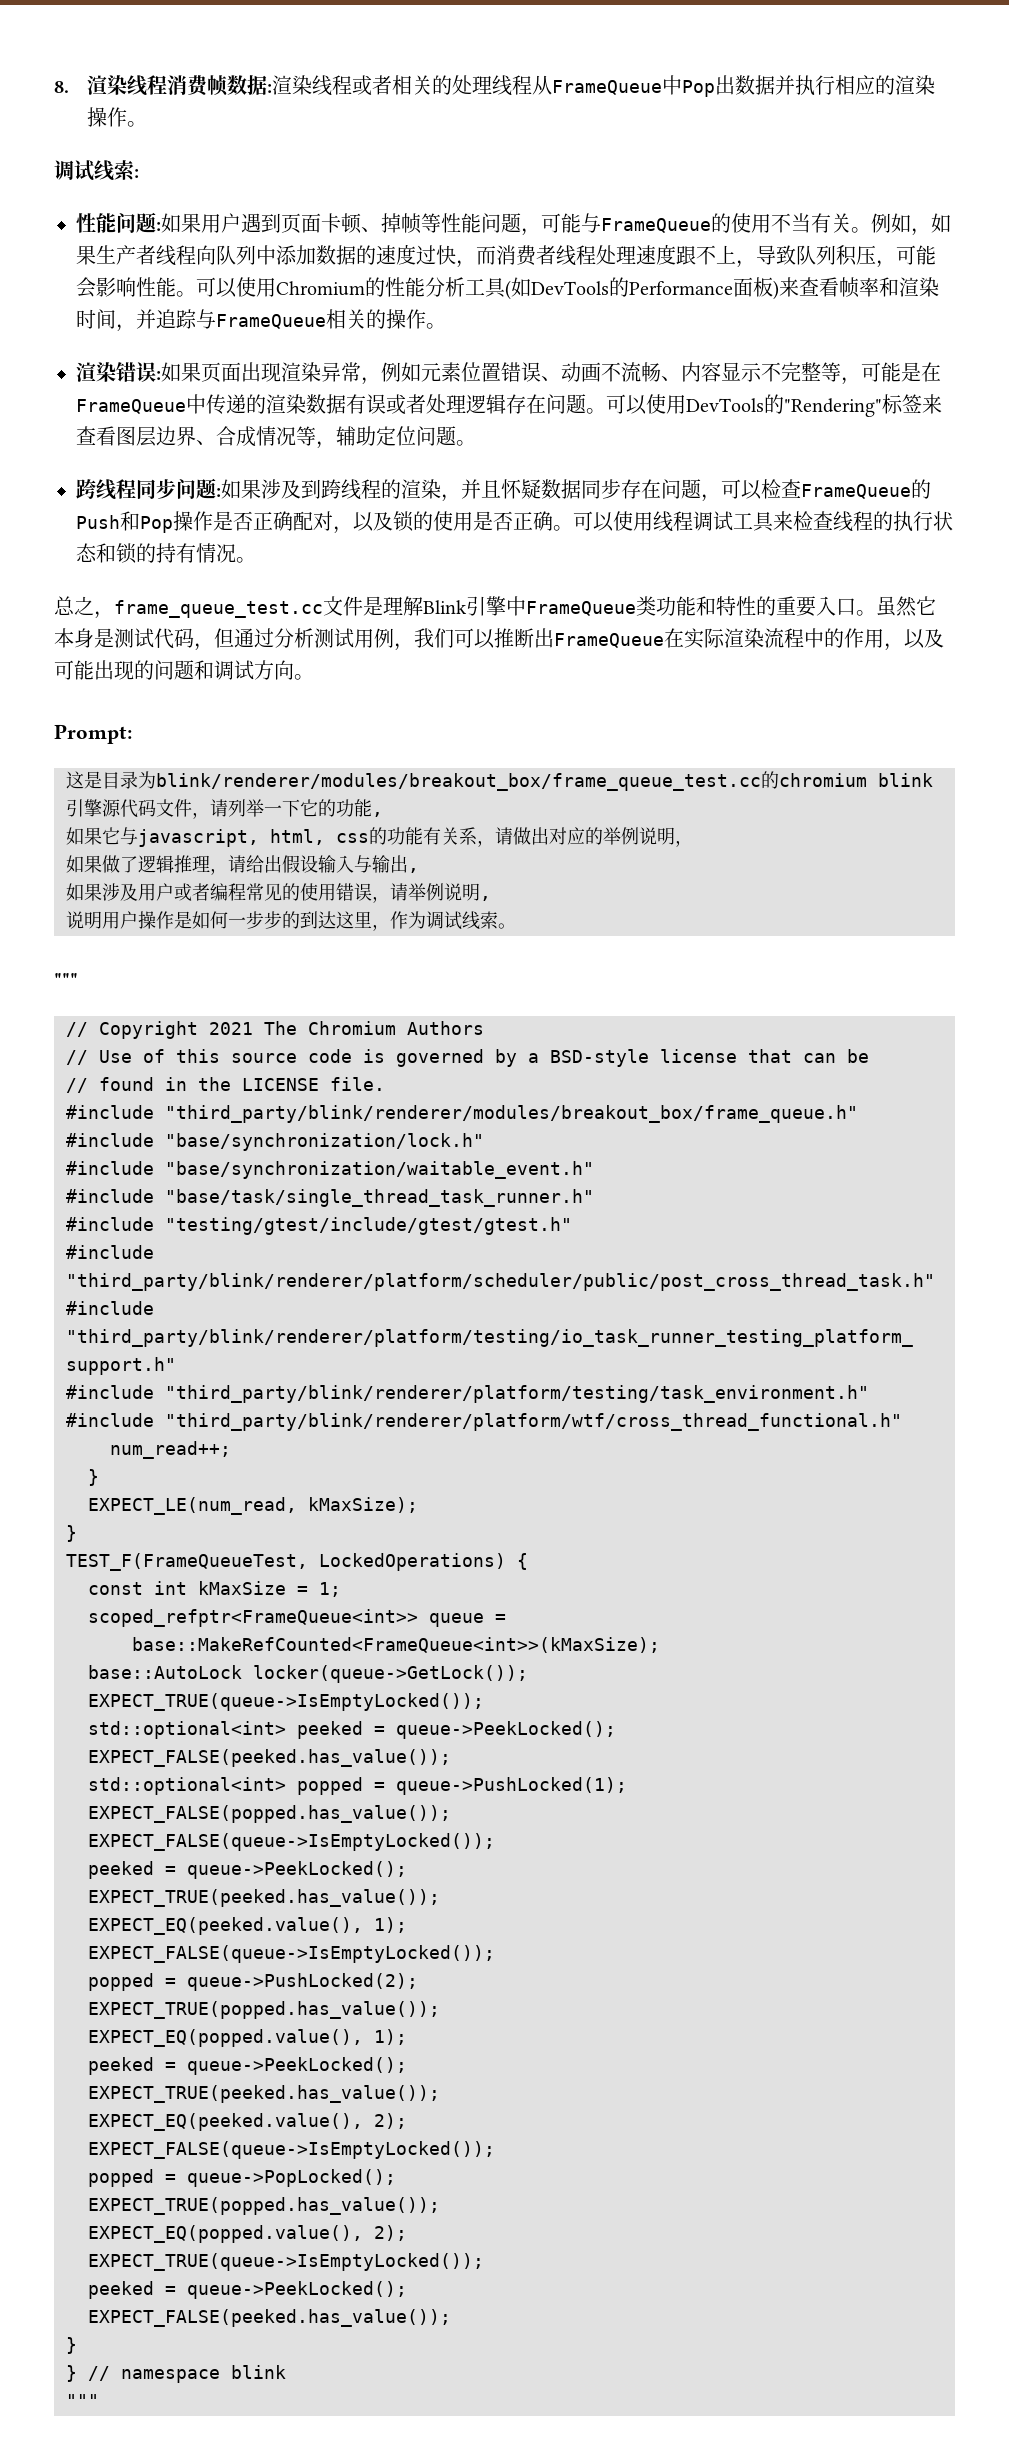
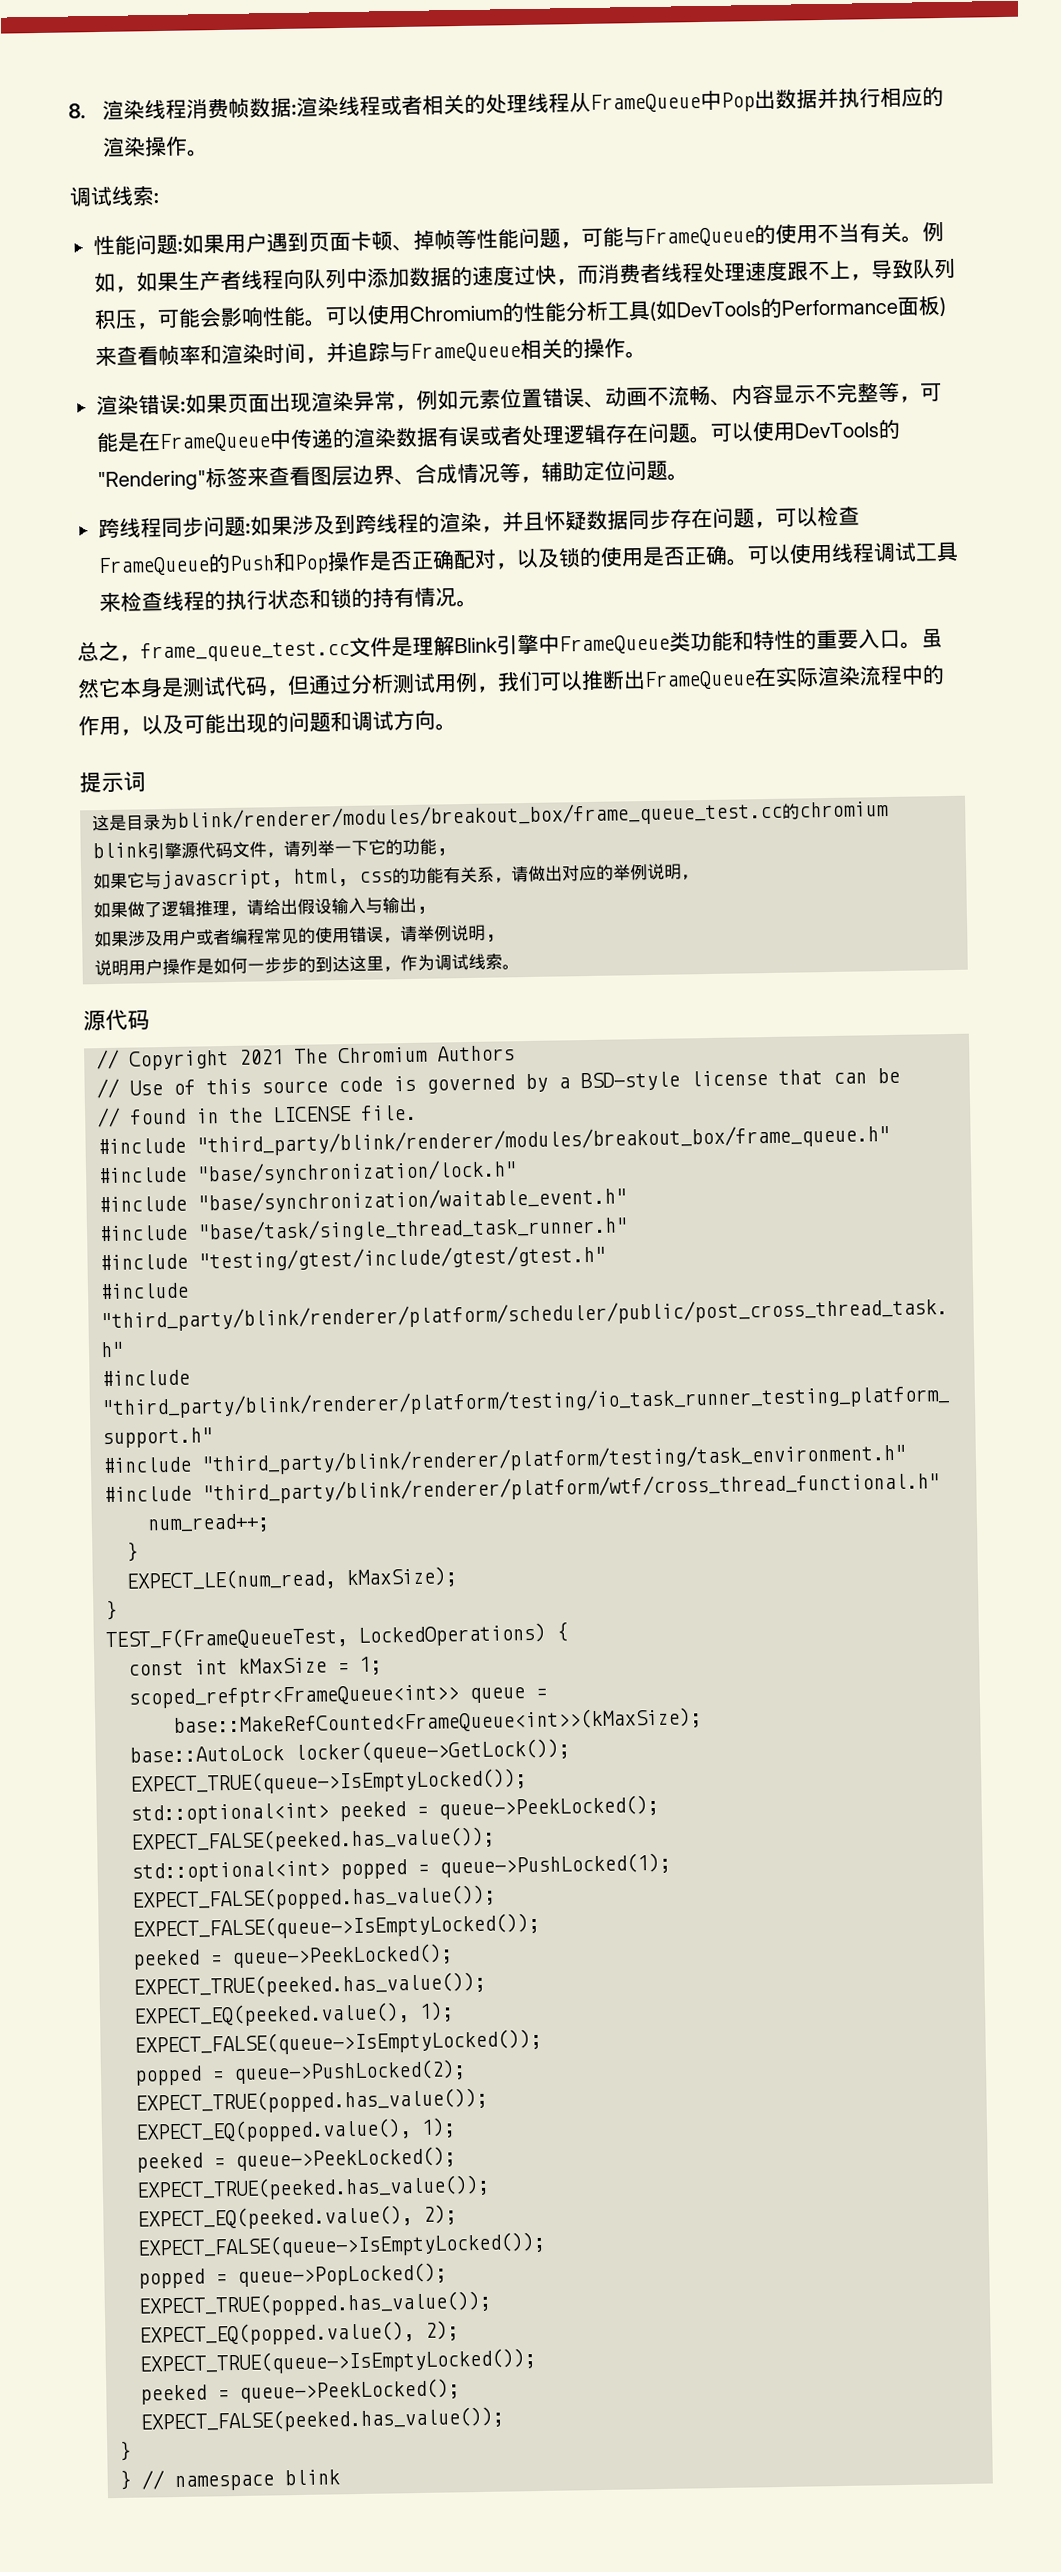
- Prompt:
+ 提示词
  说明用户操作是如何一步步的到达这里，作为调试线索。
- """
+ 源代码
  } // namespace blink
- """

